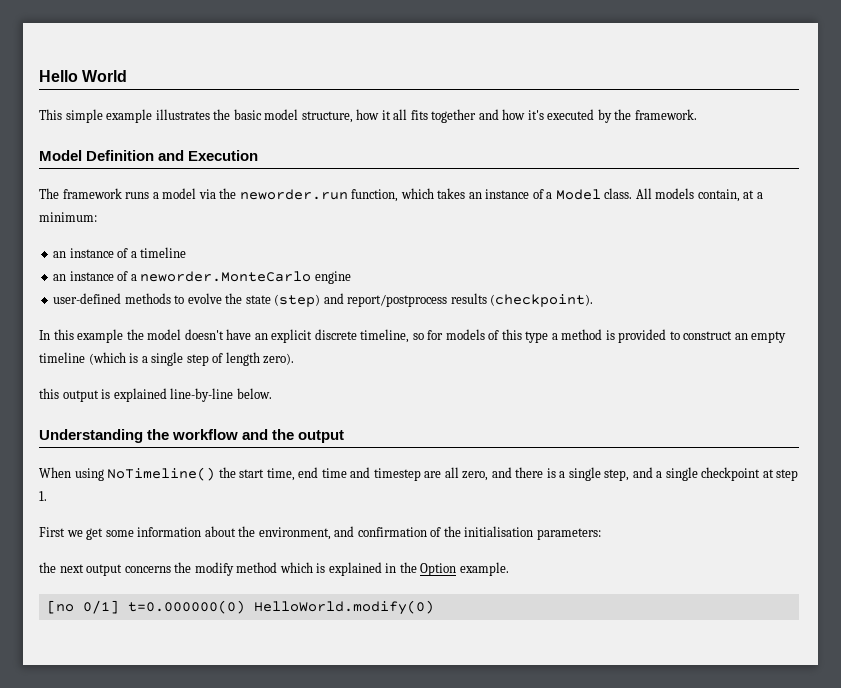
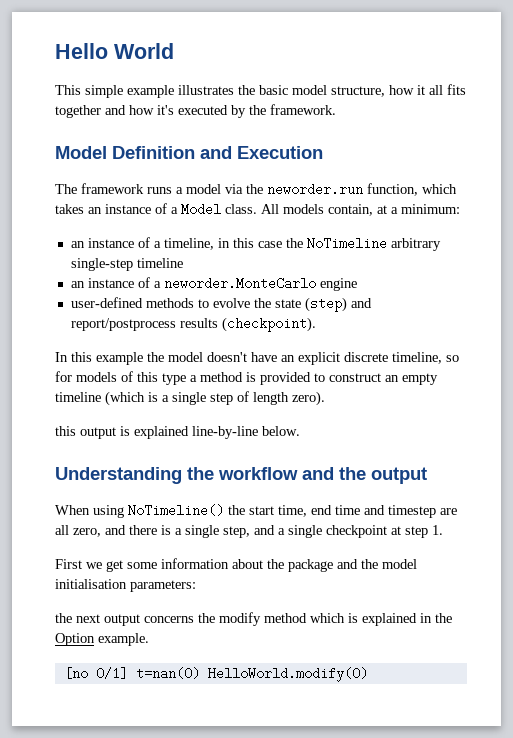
- an instance of a timeline
+ an instance of a timeline, in this case the NoTimeline arbitrary single-step timeline
- First we get some information about the environment, and confirmation of the initialisation parameters:
+ First we get some information about the package and the model initialisation parameters:
- [no 0/1] t=0.000000(0) HelloWorld.modify(0)
+ [no 0/1] t=nan(0) HelloWorld.modify(0)

